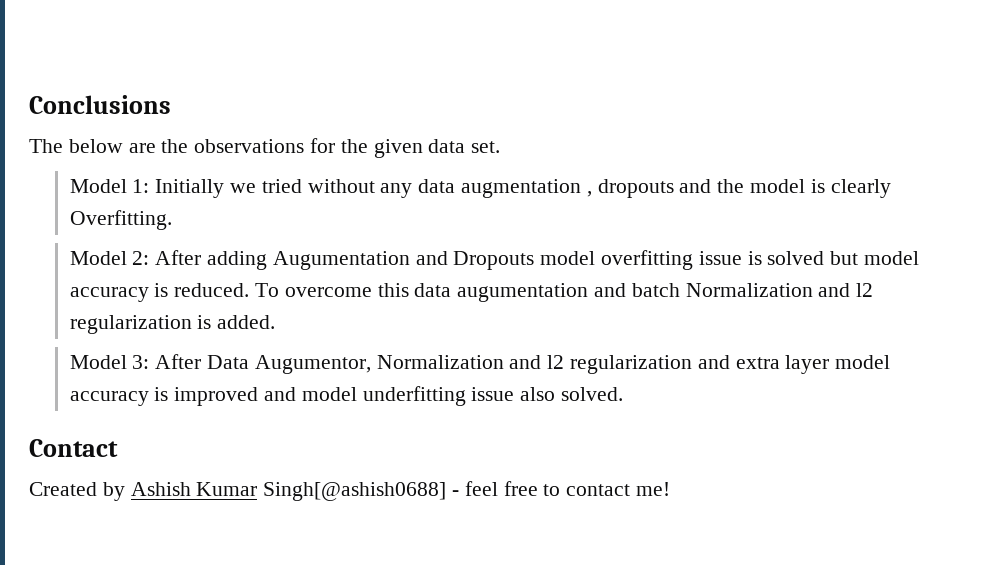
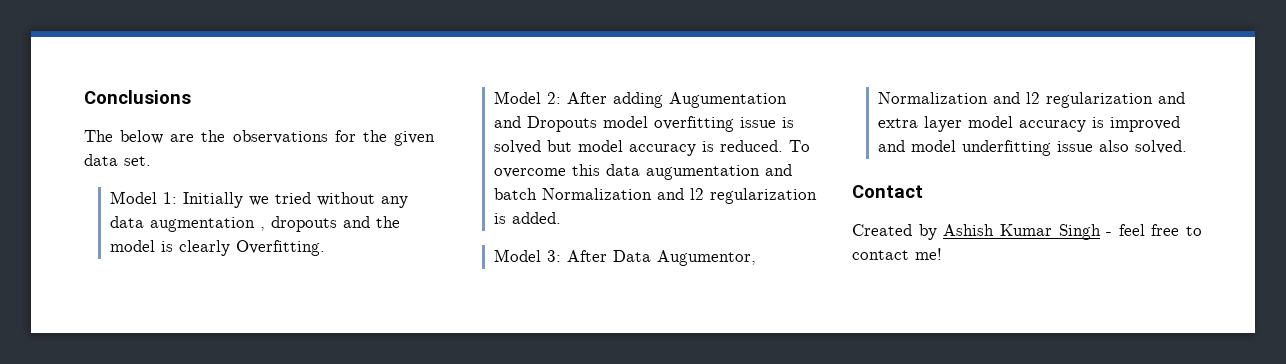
- Created by Ashish Kumar Singh[@ashish0688] - feel free to contact me!
+ Created by Ashish Kumar Singh - feel free to contact me!

